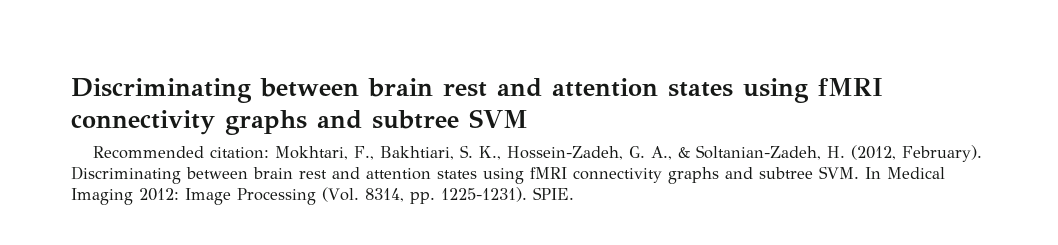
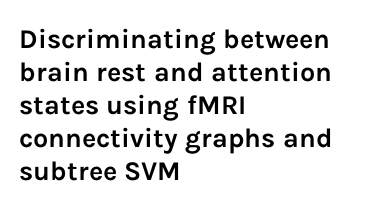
- Recommended citation: Mokhtari, F., Bakhtiari, S. K., Hossein-Zadeh, G. A., & Soltanian-Zadeh, H. (2012, February). Discriminating between brain rest and attention states using fMRI connectivity graphs and subtree SVM. In Medical Imaging 2012: Image Processing (Vol. 8314, pp. 1225-1231). SPIE.

